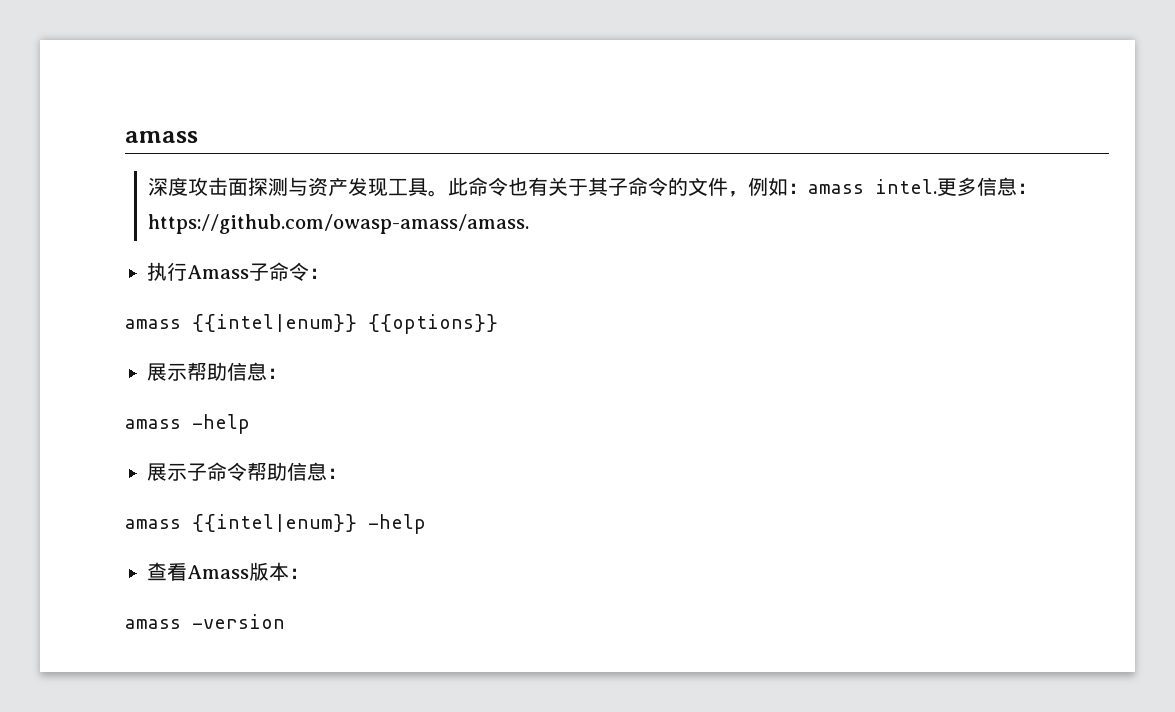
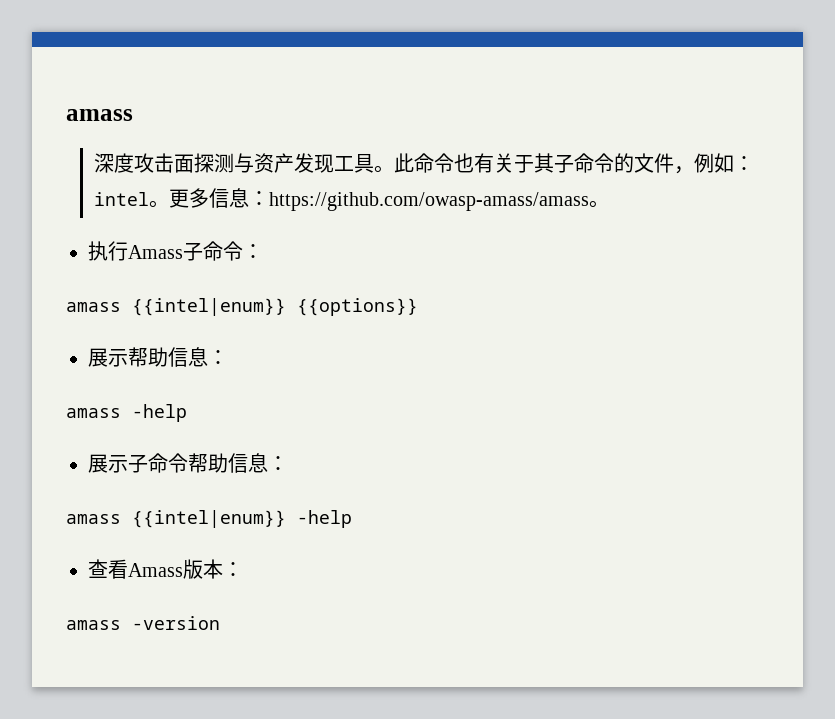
- 此命令也有关于其子命令的文件，例如：amass intel.
+ 此命令也有关于其子命令的文件，例如：intel。
- 更多信息：https://github.com/owasp-amass/amass.
+ 更多信息：https://github.com/owasp-amass/amass。

